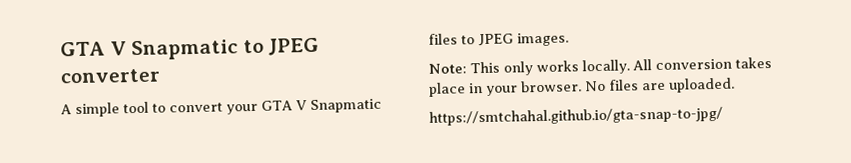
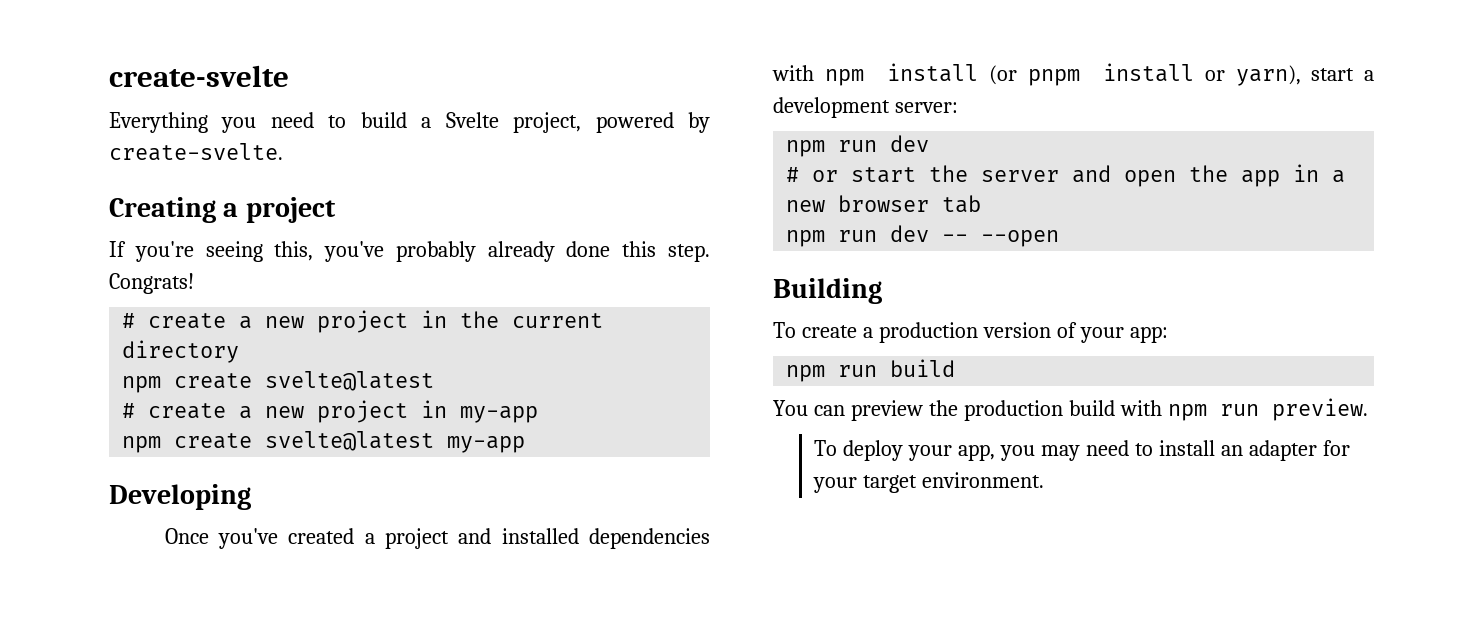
- GTA V Snapmatic to JPEG converter
- A simple tool to convert your GTA V Snapmatic files to JPEG images.
- Note: This only works locally. All conversion takes place in your browser. No files are uploaded.
- https://smtchahal.github.io/gta-snap-to-jpg/
+ create-svelte
+ Everything you need to build a Svelte project, powered by create-svelte.
+ Creating a project
+ If you're seeing this, you've probably already done this step. Congrats!
+ # create a new project in the current directory
+ npm create svelte@latest
+ # create a new project in my-app
+ npm create svelte@latest my-app
+ Developing
+ Once you've created a project and installed dependencies with npm install (or pnpm install or yarn), start a development server:
+ npm run dev
+ # or start the server and open the app in a new browser tab
+ npm run dev -- --open
+ Building
+ To create a production version of your app:
+ npm run build
+ You can preview the production build with npm run preview.
+ To deploy your app, you may need to install an adapter for your target environment.

